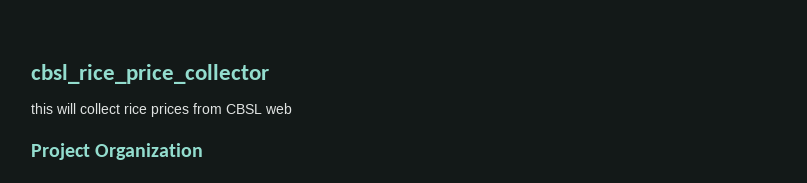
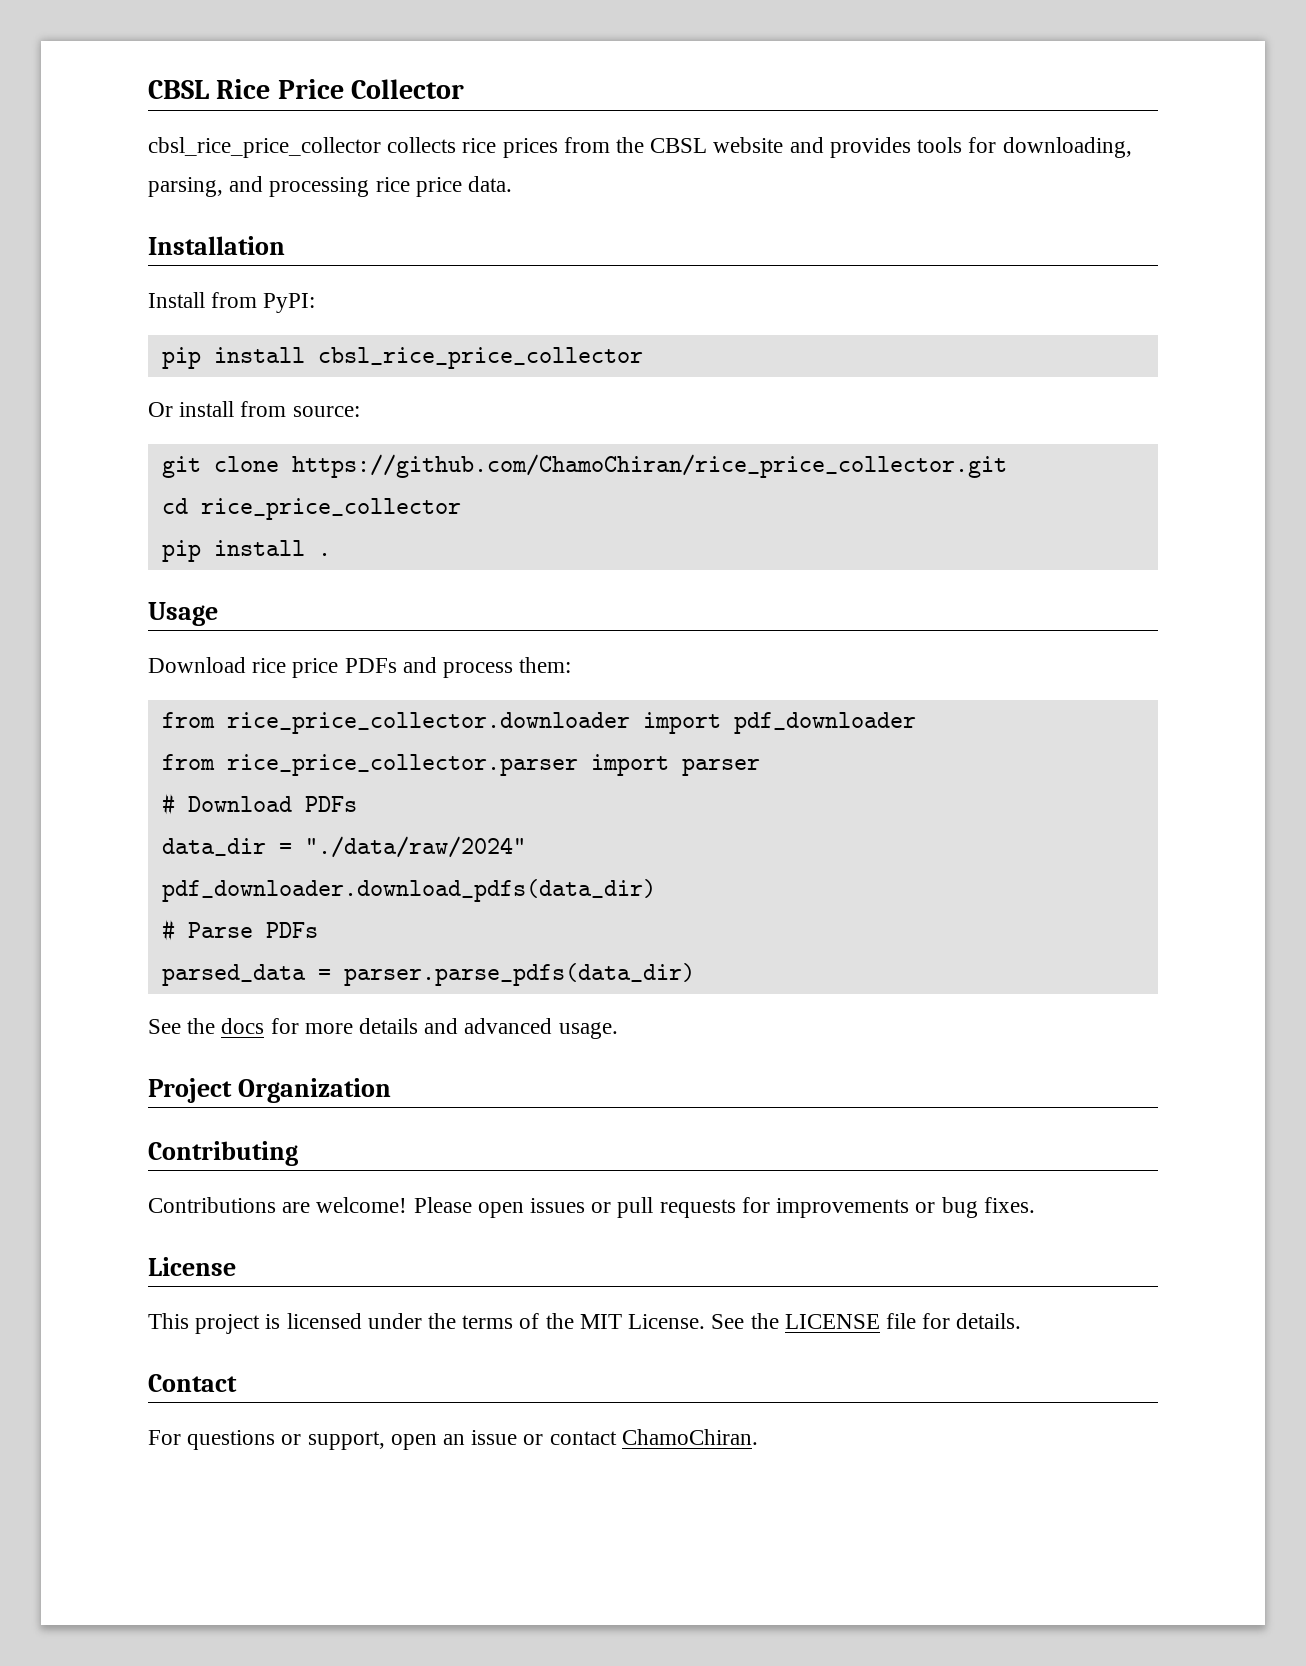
- cbsl_rice_price_collector
- this will collect rice prices from CBSL web
+ CBSL Rice Price Collector
+ cbsl_rice_price_collector collects rice prices from the CBSL website and provides tools for downloading, parsing, and processing rice price data.
+ Installation
+ Install from PyPI:
+ pip install cbsl_rice_price_collector
+ Or install from source:
+ git clone https://github.com/ChamoChiran/rice_price_collector.git
+ cd rice_price_collector
+ pip install .
+ Usage
+ Download rice price PDFs and process them:
+ from rice_price_collector.downloader import pdf_downloader
+ from rice_price_collector.parser import parser
+ # Download PDFs
+ data_dir = "./data/raw/2024"
+ pdf_downloader.download_pdfs(data_dir)
+ # Parse PDFs
+ parsed_data = parser.parse_pdfs(data_dir)
+ See the docs for more details and advanced usage.
  Project Organization
+ Contributing
+ Contributions are welcome! Please open issues or pull requests for improvements or bug fixes.
+ License
+ This project is licensed under the terms of the MIT License. See the LICENSE file for details.
+ Contact
+ For questions or support, open an issue or contact ChamoChiran.

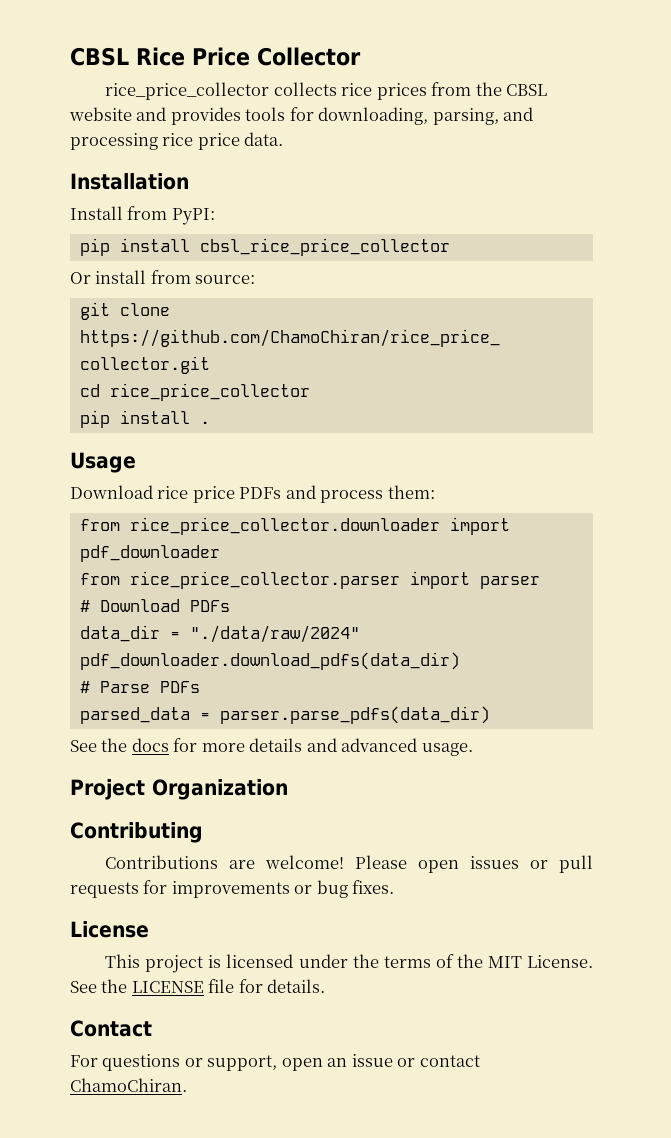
- cbsl_rice_price_collector collects rice prices from the CBSL website and provides tools for downloading, parsing, and processing rice price data.
+ rice_price_collector collects rice prices from the CBSL website and provides tools for downloading, parsing, and processing rice price data.

